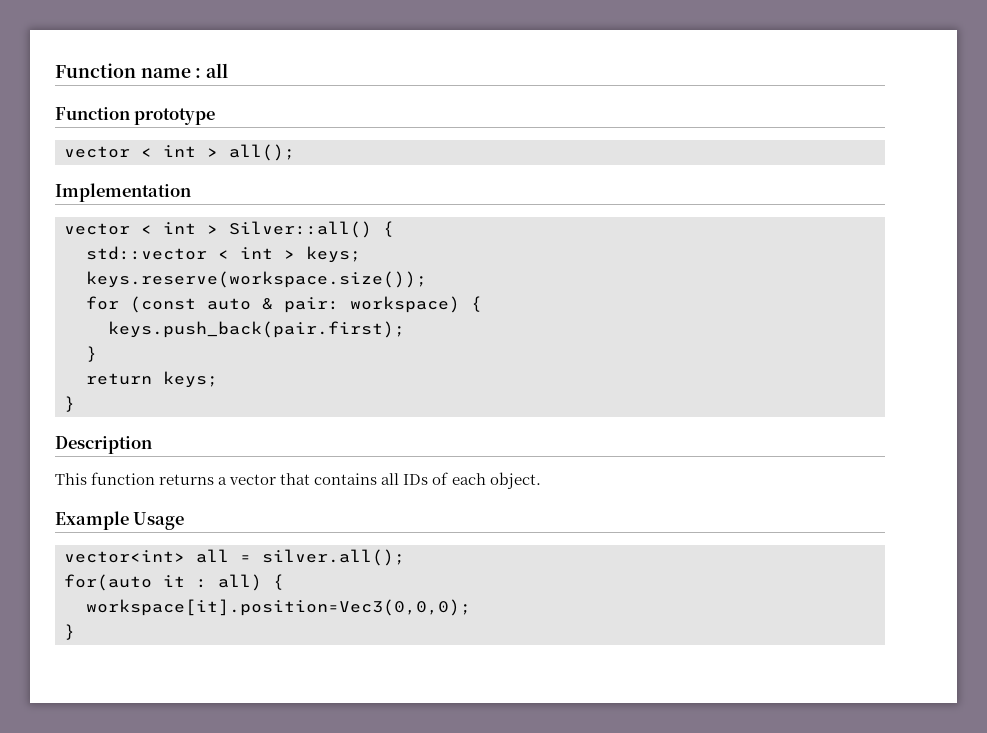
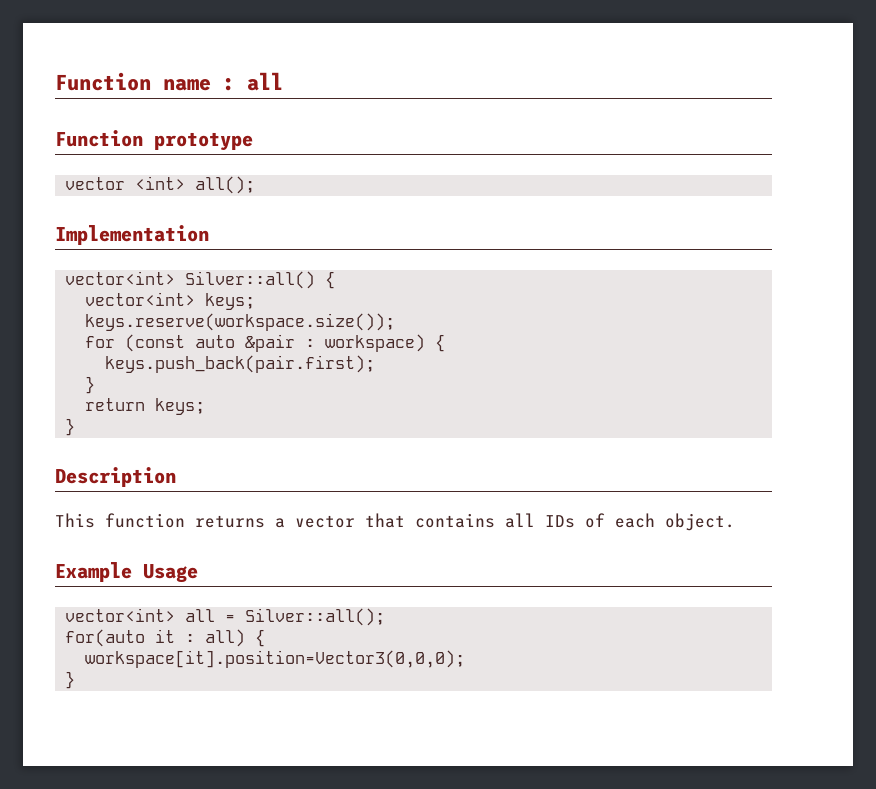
- vector < int > all();
+ vector <int> all();
- vector < int > Silver::all() {
- std::vector < int > keys;
+ vector<int> Silver::all() {
+ vector<int> keys;
- for (const auto & pair: workspace) {
+ for (const auto &pair : workspace) {
- vector<int> all = silver.all();
+ vector<int> all = Silver::all();
- workspace[it].position=Vec3(0,0,0);
+ workspace[it].position=Vector3(0,0,0);

